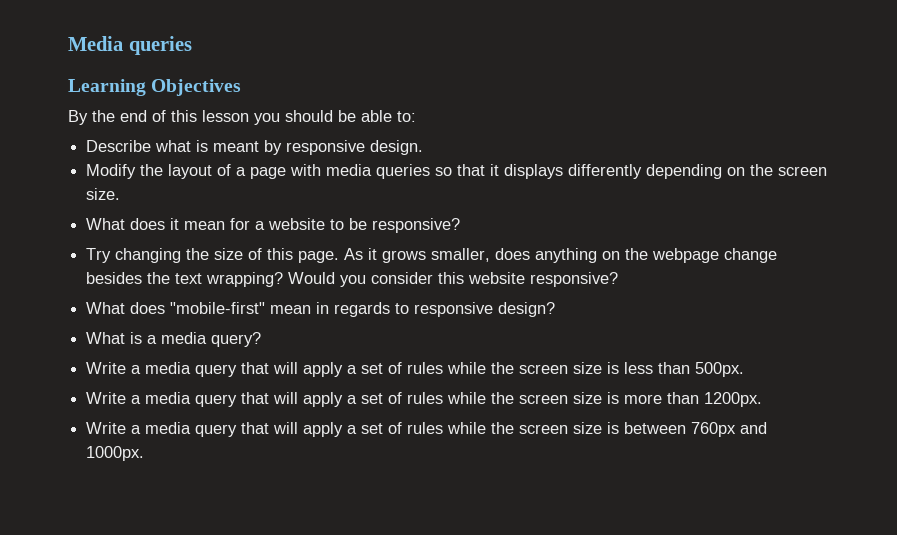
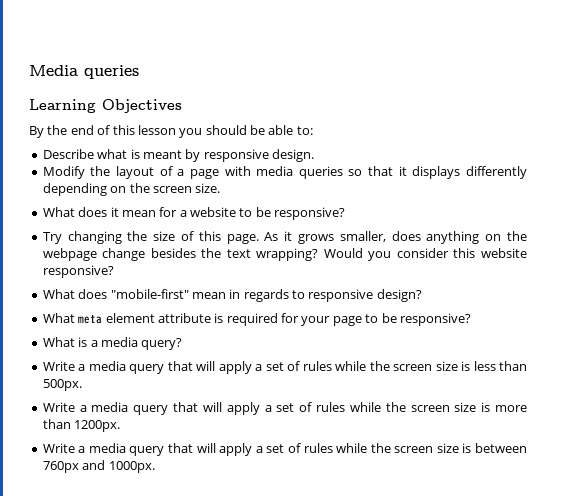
+ What meta element attribute is required for your page to be responsive?

